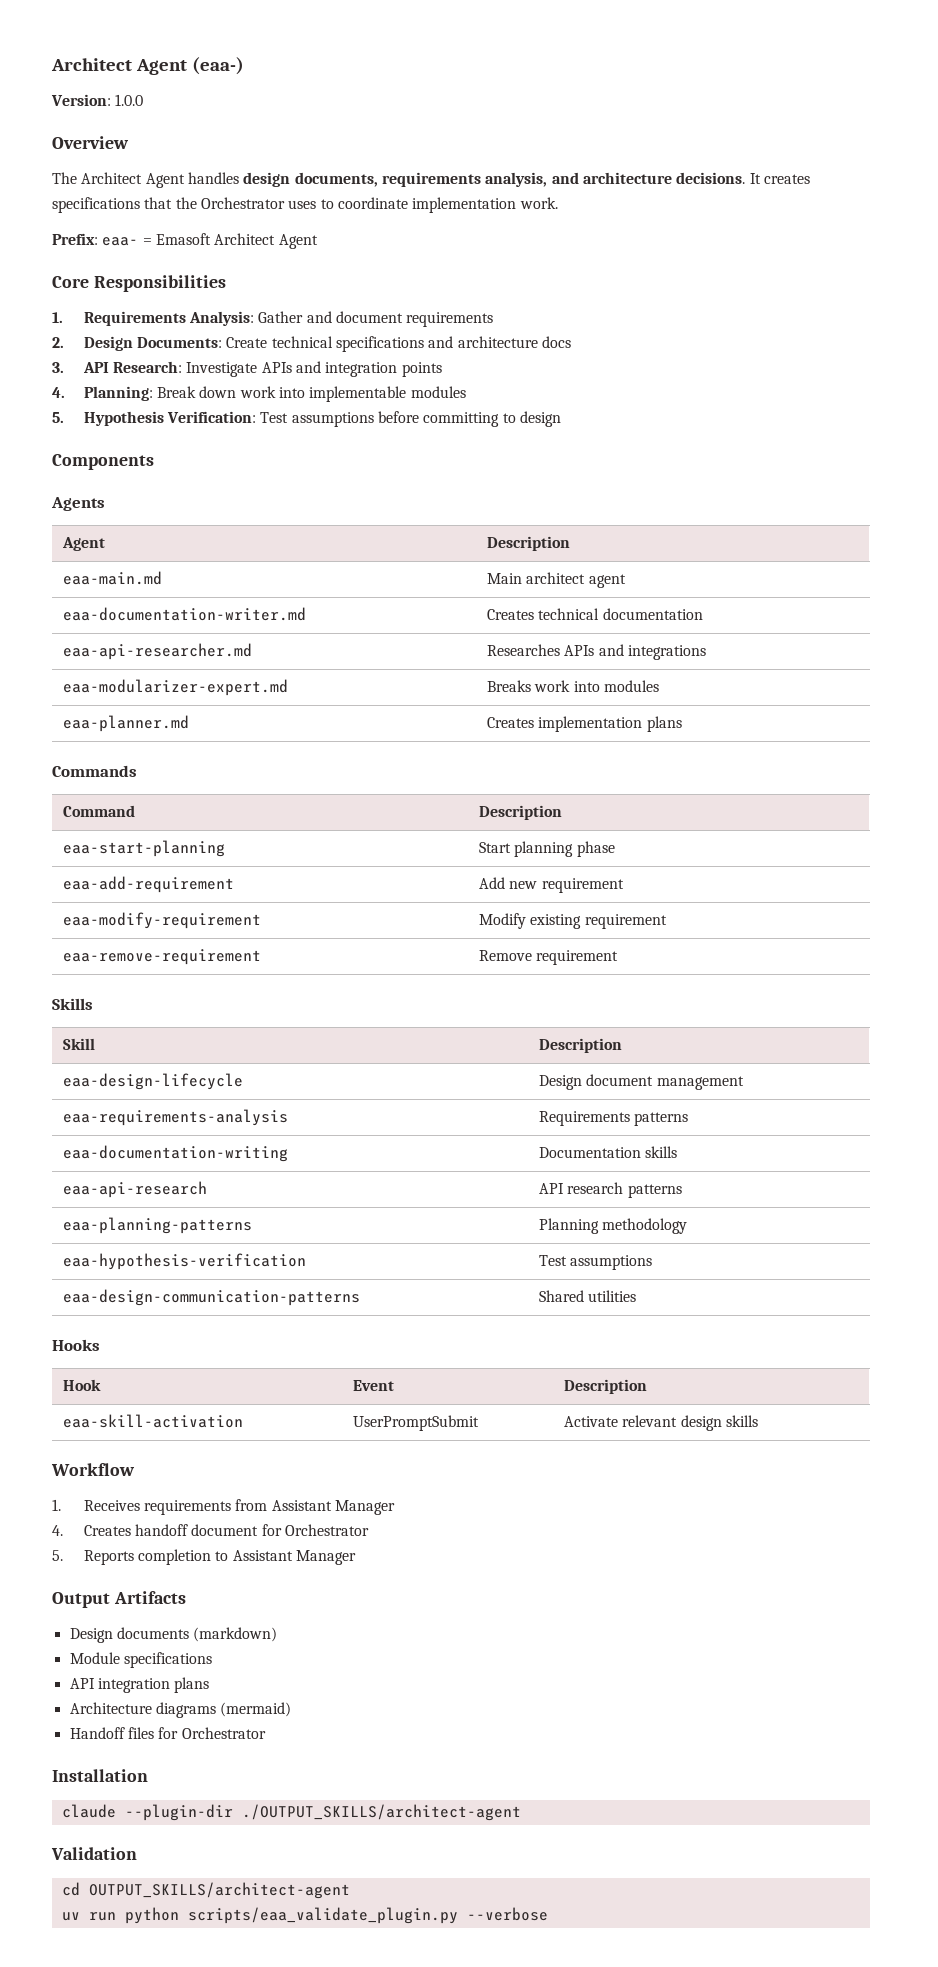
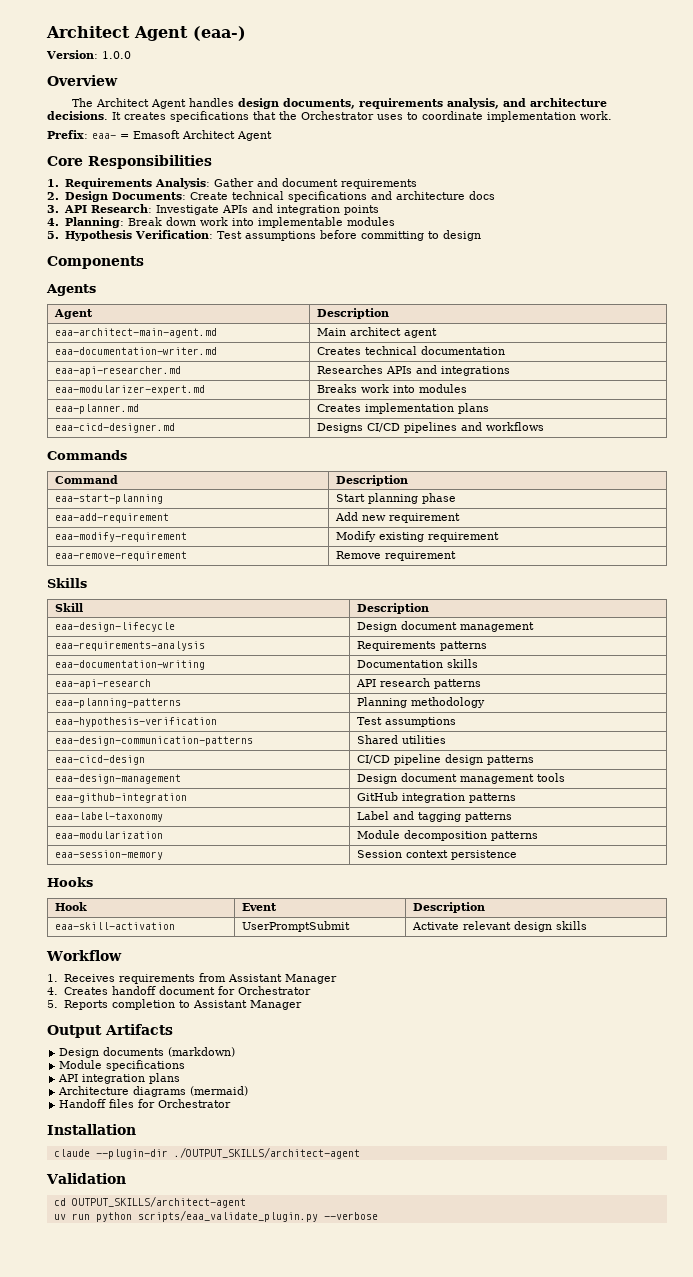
- eaa-main.md | Main architect agent
+ eaa-architect-main-agent.md | Main architect agent
+ eaa-cicd-designer.md | Designs CI/CD pipelines and workflows
+ eaa-cicd-design | CI/CD pipeline design patterns
+ eaa-design-management | Design document management tools
+ eaa-github-integration | GitHub integration patterns
+ eaa-label-taxonomy | Label and tagging patterns
+ eaa-modularization | Module decomposition patterns
+ eaa-session-memory | Session context persistence

